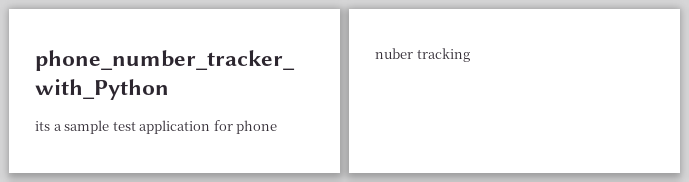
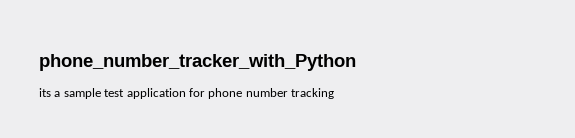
- its a sample test application for phone nuber tracking
+ its a sample test application for phone number tracking

